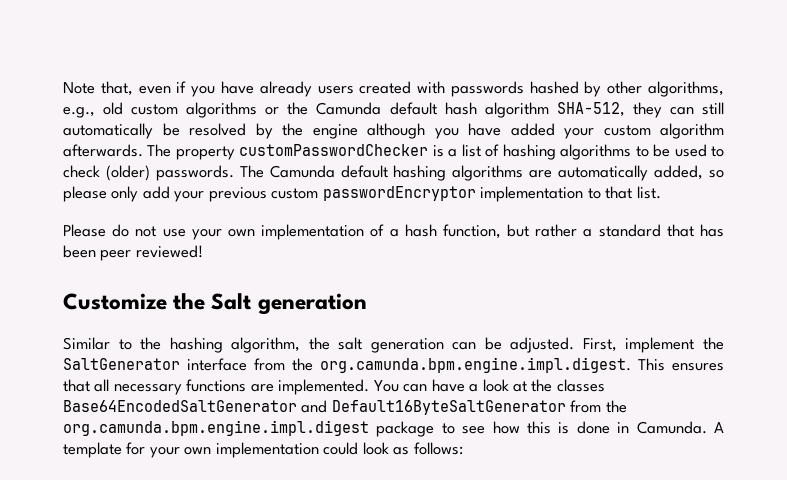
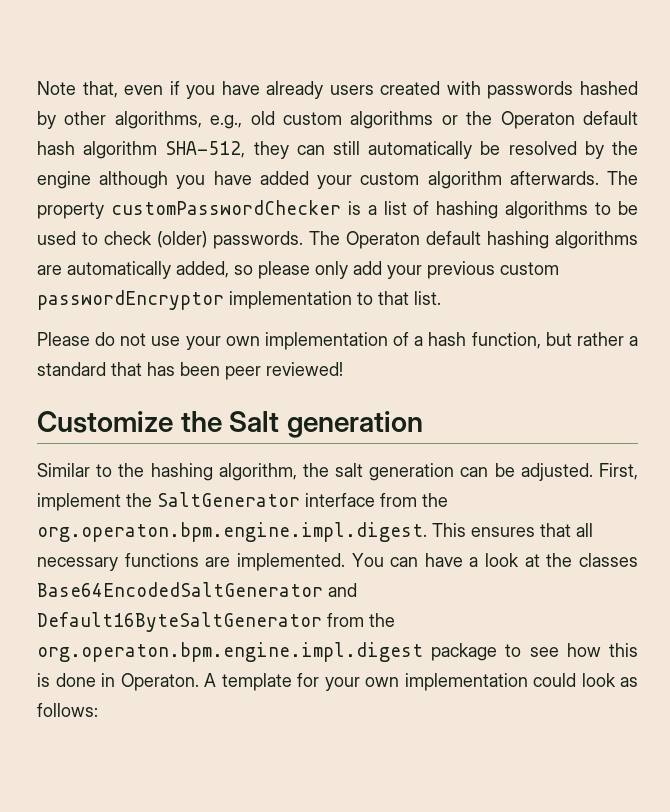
- Note that, even if you have already users created with passwords hashed by other algorithms, e.g., old custom algorithms or the Camunda default hash algorithm SHA-512, they can still automatically be resolved by the engine although you have added your custom algorithm afterwards.
+ Note that, even if you have already users created with passwords hashed by other algorithms, e.g., old custom algorithms or the Operaton default hash algorithm SHA-512, they can still automatically be resolved by the engine although you have added your custom algorithm afterwards.
- The Camunda default hashing algorithms are automatically added, so please only add your previous custom passwordEncryptor implementation to that list.
+ The Operaton default hashing algorithms are automatically added, so please only add your previous custom passwordEncryptor implementation to that list.
- First, implement the SaltGenerator interface from the org.camunda.bpm.engine.impl.digest. This ensures that all necessary functions are implemented.
+ First, implement the SaltGenerator interface from the org.operaton.bpm.engine.impl.digest. This ensures that all necessary functions are implemented.
- You can have a look at the classes Base64EncodedSaltGenerator and Default16ByteSaltGenerator from the org.camunda.bpm.engine.impl.digest package to see how this is done in Camunda.
+ You can have a look at the classes Base64EncodedSaltGenerator and Default16ByteSaltGenerator from the org.operaton.bpm.engine.impl.digest package to see how this is done in Operaton.

